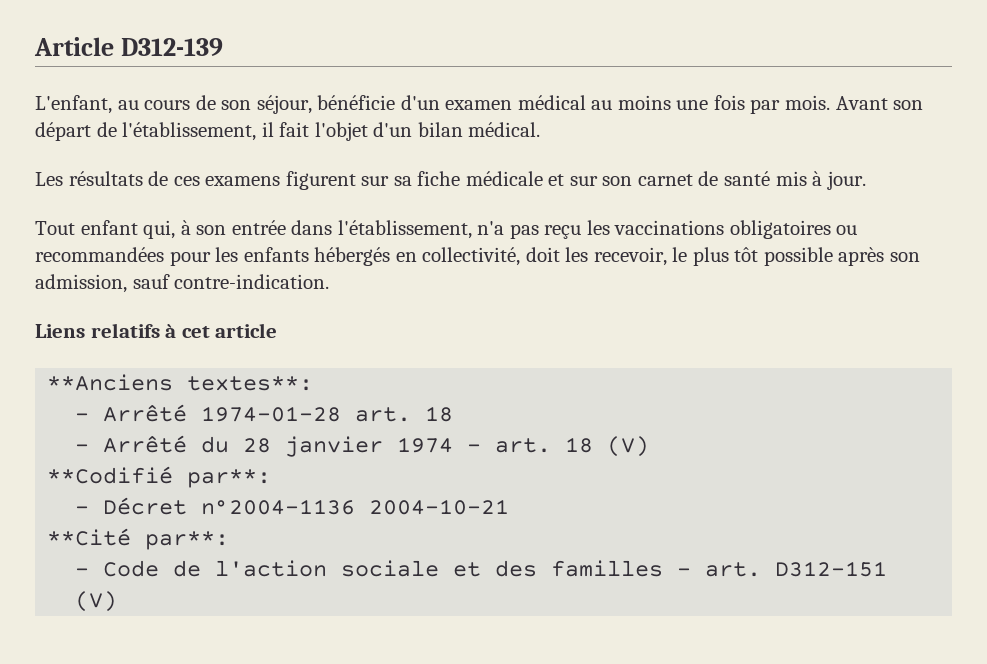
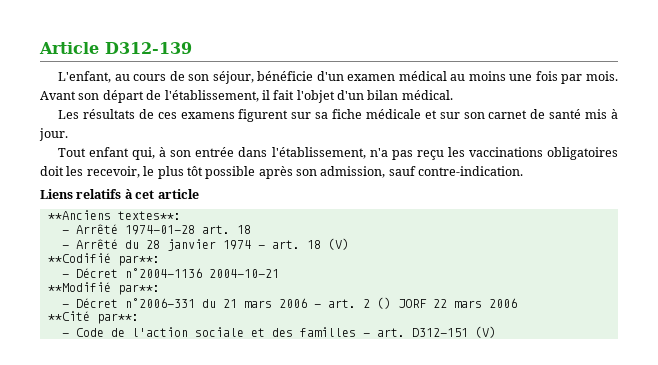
- Tout enfant qui, à son entrée dans l'établissement, n'a pas reçu les vaccinations obligatoires ou recommandées pour les enfants hébergés en collectivité, doit les recevoir, le plus tôt possible après son admission, sauf contre-indication.
+ Tout enfant qui, à son entrée dans l'établissement, n'a pas reçu les vaccinations obligatoires doit les recevoir, le plus tôt possible après son admission, sauf contre-indication.
+ **Modifié par**:
+ - Décret n°2006-331 du 21 mars 2006 - art. 2 () JORF 22 mars 2006

